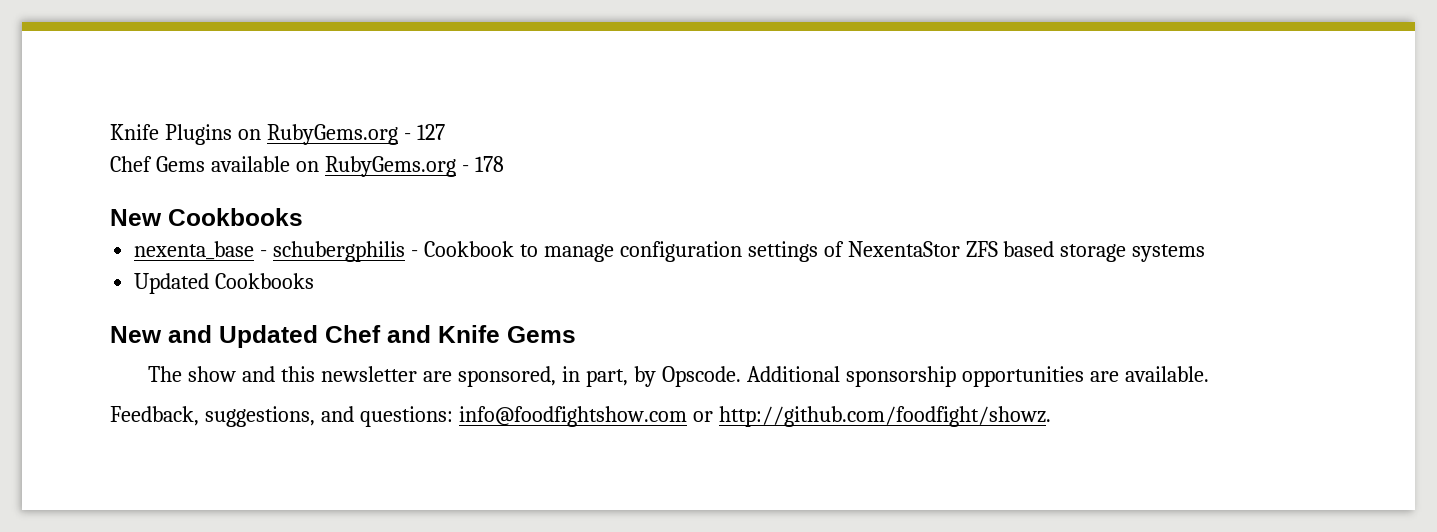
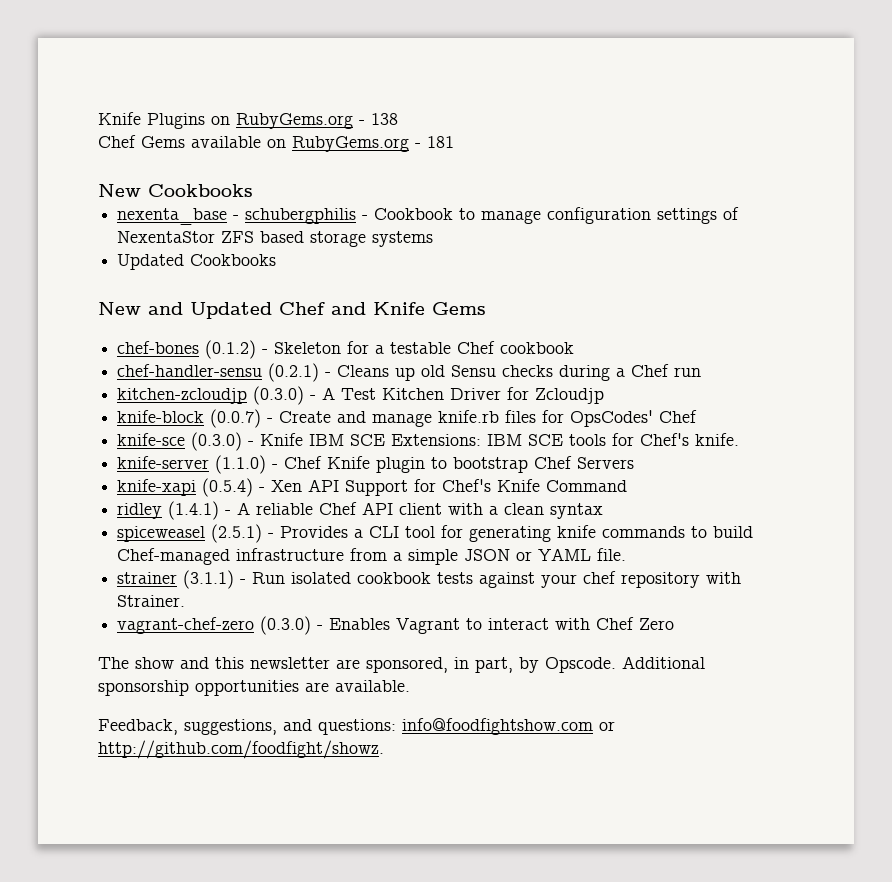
- Knife Plugins on RubyGems.org - 127
+ Knife Plugins on RubyGems.org - 138
- Chef Gems available on RubyGems.org - 178
+ Chef Gems available on RubyGems.org - 181
+ chef-bones (0.1.2) - Skeleton for a testable Chef cookbook
+ chef-handler-sensu (0.2.1) - Cleans up old Sensu checks during a Chef run
+ kitchen-zcloudjp (0.3.0) - A Test Kitchen Driver for Zcloudjp
+ knife-block (0.0.7) - Create and manage knife.rb files for OpsCodes' Chef
+ knife-sce (0.3.0) - Knife IBM SCE Extensions: IBM SCE tools for Chef's knife.
+ knife-server (1.1.0) - Chef Knife plugin to bootstrap Chef Servers
+ knife-xapi (0.5.4) - Xen API Support for Chef's Knife Command
+ ridley (1.4.1) - A reliable Chef API client with a clean syntax
+ spiceweasel (2.5.1) - Provides a CLI tool for generating knife commands to build Chef-managed infrastructure from a simple JSON or YAML file.
+ strainer (3.1.1) - Run isolated cookbook tests against your chef repository with Strainer.
+ vagrant-chef-zero (0.3.0) - Enables Vagrant to interact with Chef Zero

